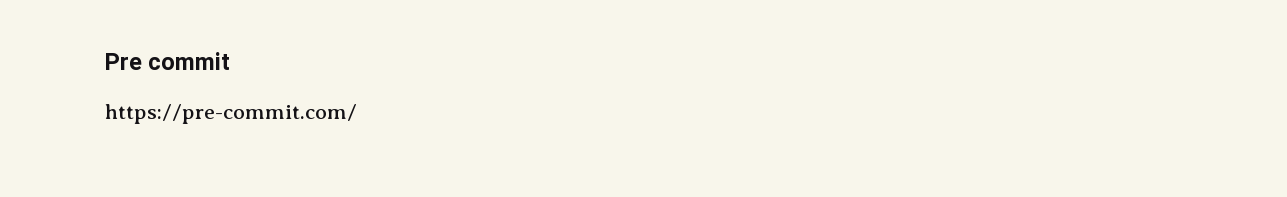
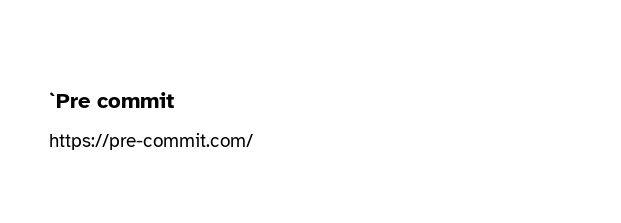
- Pre commit
+ `Pre commit

